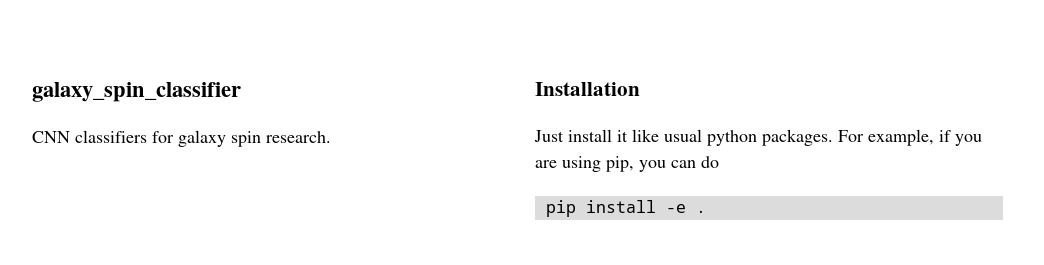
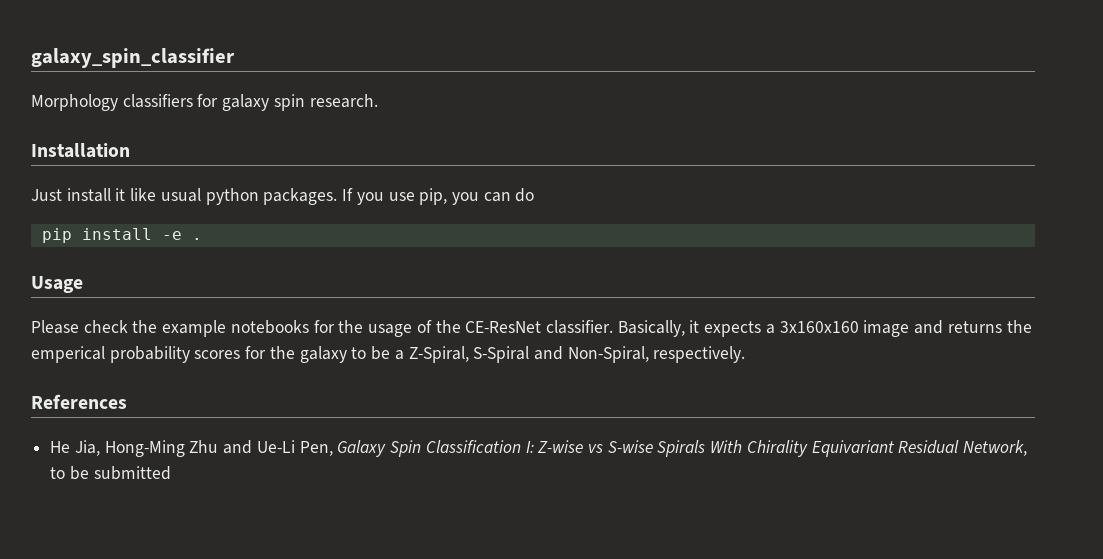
- CNN classifiers for galaxy spin research.
+ Morphology classifiers for galaxy spin research.
- For example, if you are using pip, you can do
+ If you use pip, you can do
+ Usage
+ Please check the example notebooks for the usage of the CE-ResNet classifier. Basically, it expects a 3x160x160 image and returns the emperical probability scores for the galaxy to be a Z-Spiral, S-Spiral and Non-Spiral, respectively.
+ References
+ He Jia, Hong-Ming Zhu and Ue-Li Pen, Galaxy Spin Classification I: Z-wise vs S-wise Spirals With Chirality Equivariant Residual Network, to be submitted

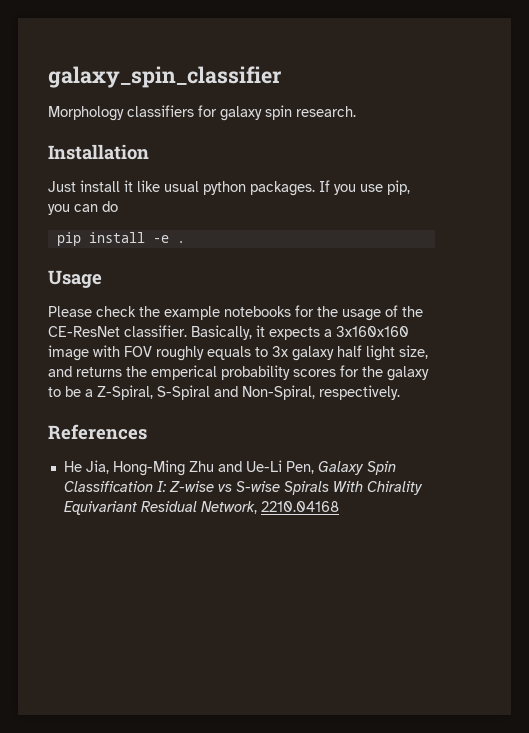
- Basically, it expects a 3x160x160 image and returns the emperical probability scores for the galaxy to be a Z-Spiral, S-Spiral and Non-Spiral, respectively.
+ Basically, it expects a 3x160x160 image with FOV roughly equals to 3x galaxy half light size, and returns the emperical probability scores for the galaxy to be a Z-Spiral, S-Spiral and Non-Spiral, respectively.
- He Jia, Hong-Ming Zhu and Ue-Li Pen, Galaxy Spin Classification I: Z-wise vs S-wise Spirals With Chirality Equivariant Residual Network, to be submitted
+ He Jia, Hong-Ming Zhu and Ue-Li Pen, Galaxy Spin Classification I: Z-wise vs S-wise Spirals With Chirality Equivariant Residual Network, 2210.04168

